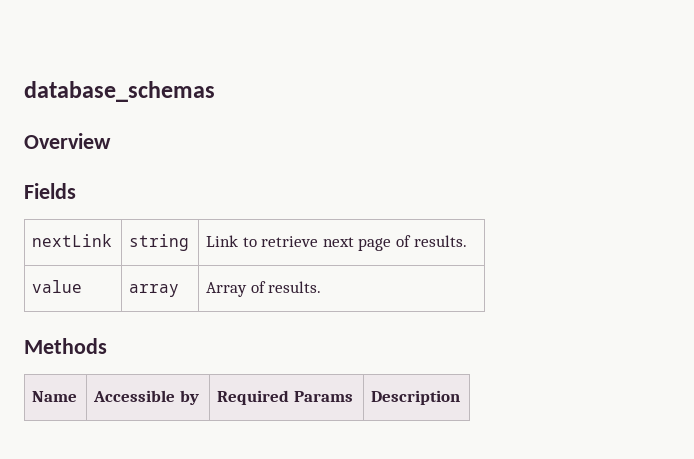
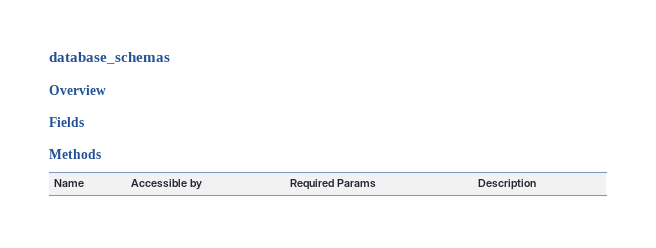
- nextLink | string | Link to retrieve next page of results.
- value | array | Array of results.

